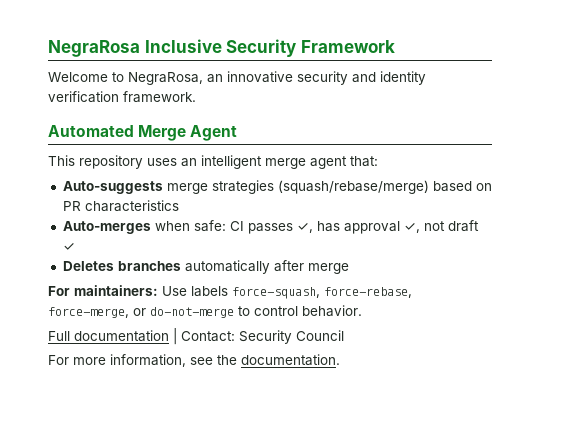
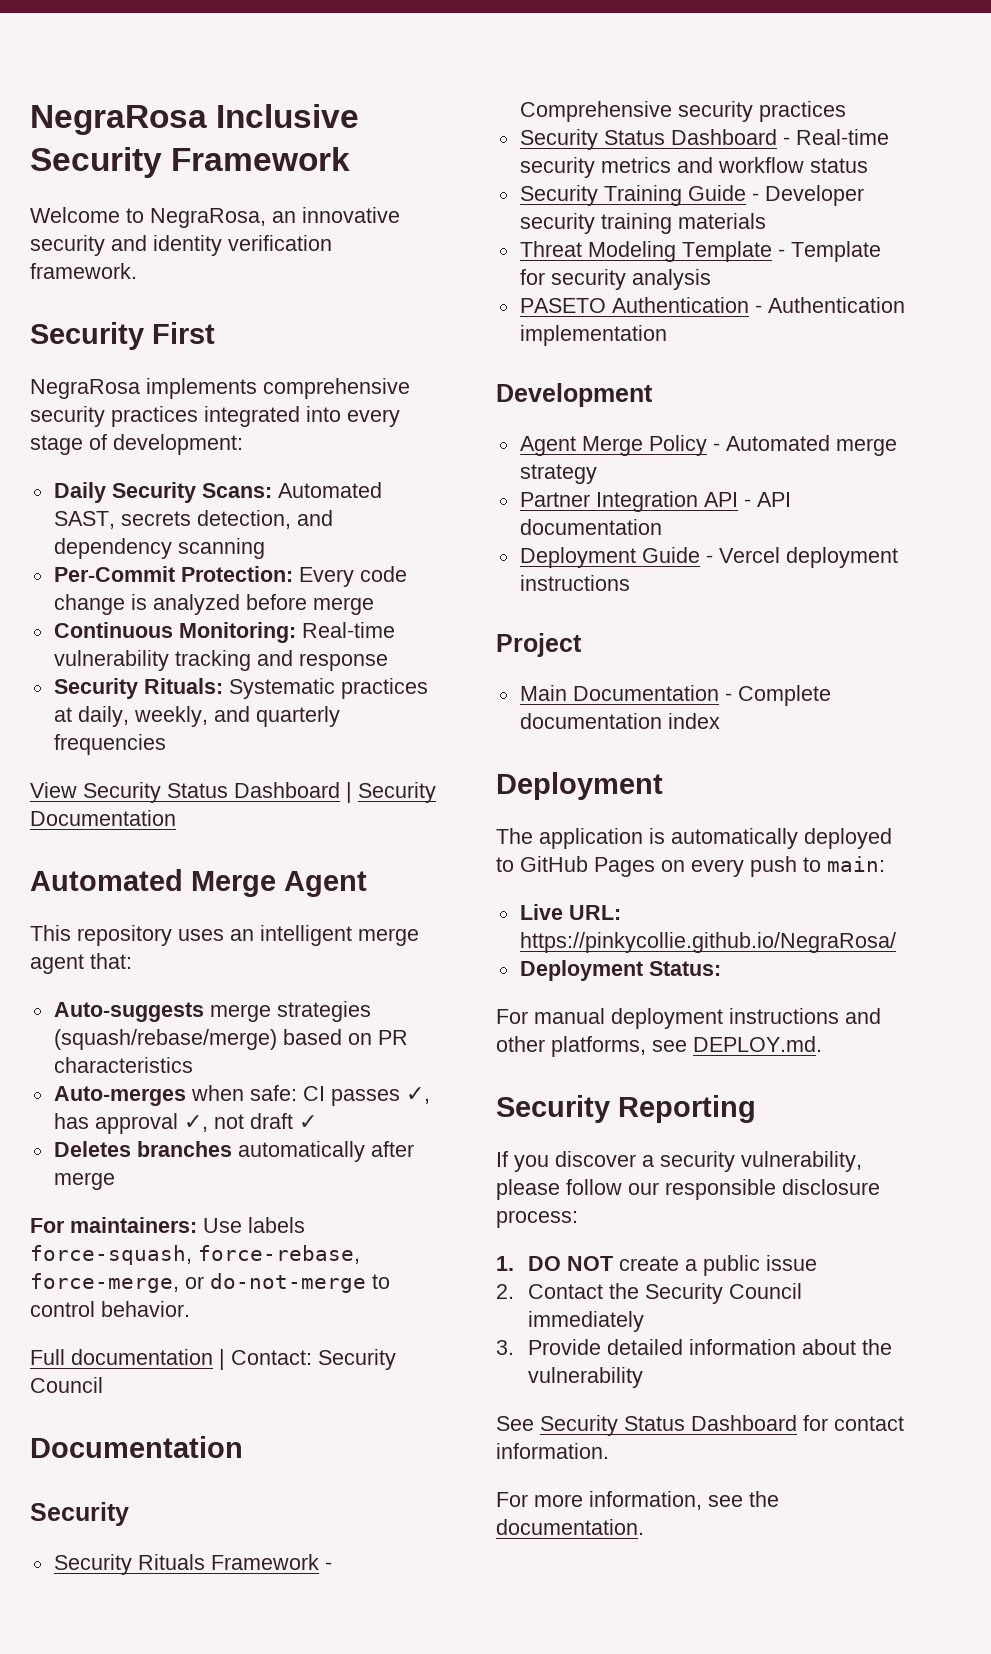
+ Security First
+ NegraRosa implements comprehensive security practices integrated into every stage of development:
+ Daily Security Scans: Automated SAST, secrets detection, and dependency scanning
+ Per-Commit Protection: Every code change is analyzed before merge
+ Continuous Monitoring: Real-time vulnerability tracking and response
+ Security Rituals: Systematic practices at daily, weekly, and quarterly frequencies
+ View Security Status Dashboard | Security Documentation
  Full documentation | Contact: Security Council
+ Documentation
+ Security
+ Security Rituals Framework - Comprehensive security practices
+ Security Status Dashboard - Real-time security metrics and workflow status
+ Security Training Guide - Developer security training materials
+ Threat Modeling Template - Template for security analysis
+ PASETO Authentication - Authentication implementation
+ Development
+ Agent Merge Policy - Automated merge strategy
+ Partner Integration API - API documentation
+ Deployment Guide - Vercel deployment instructions
+ Project
+ Main Documentation - Complete documentation index
+ Deployment
+ The application is automatically deployed to GitHub Pages on every push to main:
+ Live URL: https://pinkycollie.github.io/NegraRosa/
+ Deployment Status:
+ For manual deployment instructions and other platforms, see DEPLOY.md.
+ Security Reporting
+ If you discover a security vulnerability, please follow our responsible disclosure process:
+ 1. DO NOT create a public issue
+ 2. Contact the Security Council immediately
+ 3. Provide detailed information about the vulnerability
+ See Security Status Dashboard for contact information.

